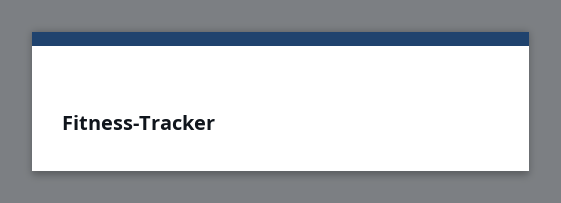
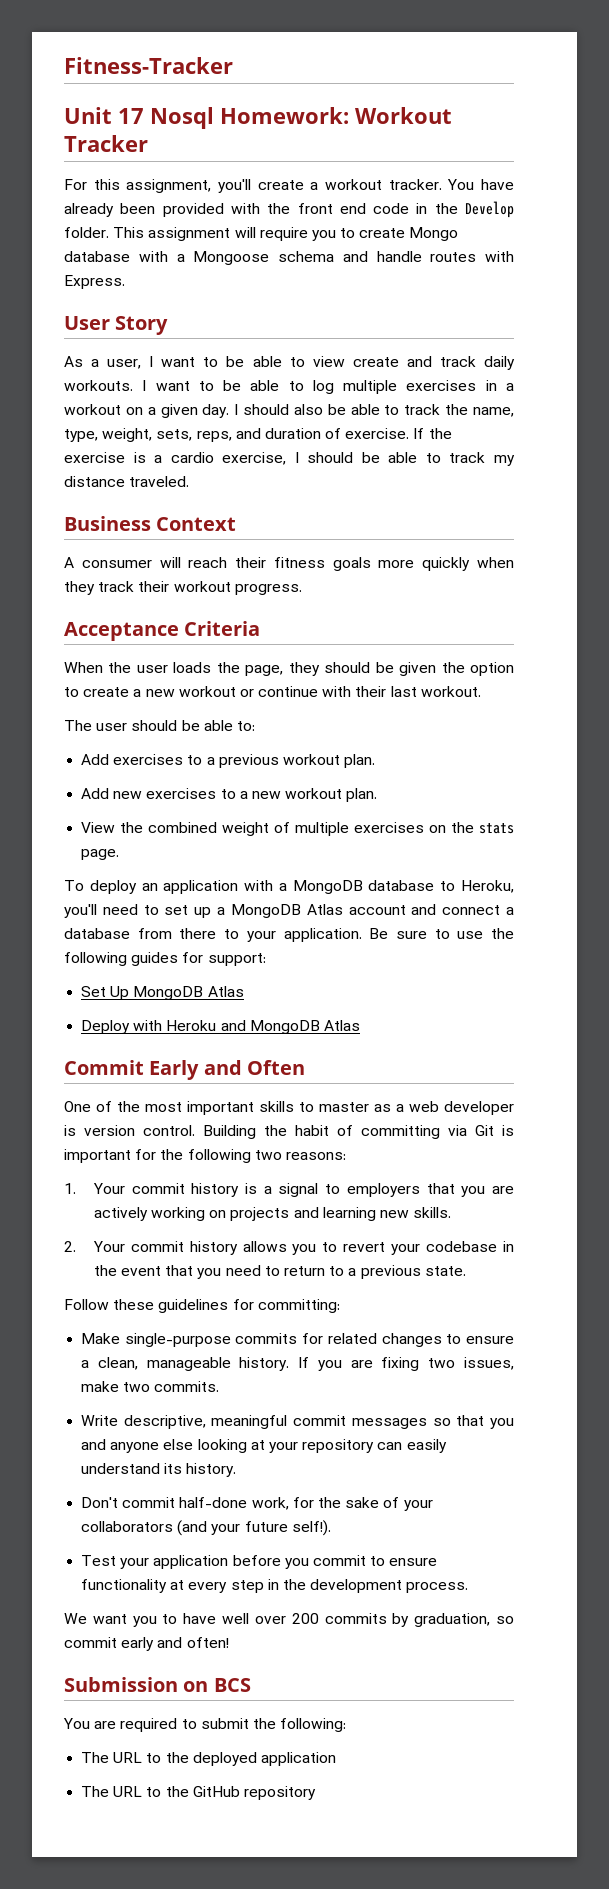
+ Unit 17 Nosql Homework: Workout Tracker
+ For this assignment, you'll create a workout tracker. You have already been provided with the front end code in the Develop folder. This assignment will require you to create Mongo database with a Mongoose schema and handle routes with Express.
+ User Story
+ As a user, I want to be able to view create and track daily workouts. I want to be able to log multiple exercises in a workout on a given day. I should also be able to track the name, type, weight, sets, reps, and duration of exercise. If the exercise is a cardio exercise, I should be able to track my distance traveled.
+ Business Context
+ A consumer will reach their fitness goals more quickly when they track their workout progress.
+ Acceptance Criteria
+ When the user loads the page, they should be given the option to create a new workout or continue with their last workout.
+ The user should be able to:
+ Add exercises to a previous workout plan.
+ Add new exercises to a new workout plan.
+ View the combined weight of multiple exercises on the stats page.
+ To deploy an application with a MongoDB database to Heroku, you'll need to set up a MongoDB Atlas account and connect a database from there to your application. Be sure to use the following guides for support:
+ Set Up MongoDB Atlas
+ Deploy with Heroku and MongoDB Atlas
+ Commit Early and Often
+ One of the most important skills to master as a web developer is version control. Building the habit of committing via Git is important for the following two reasons:
+ 1. Your commit history is a signal to employers that you are actively working on projects and learning new skills.
+ 2. Your commit history allows you to revert your codebase in the event that you need to return to a previous state.
+ Follow these guidelines for committing:
+ Make single-purpose commits for related changes to ensure a clean, manageable history. If you are fixing two issues, make two commits.
+ Write descriptive, meaningful commit messages so that you and anyone else looking at your repository can easily understand its history.
+ Don't commit half-done work, for the sake of your collaborators (and your future self!).
+ Test your application before you commit to ensure functionality at every step in the development process.
+ We want you to have well over 200 commits by graduation, so commit early and often!
+ Submission on BCS
+ You are required to submit the following:
+ The URL to the deployed application
+ The URL to the GitHub repository

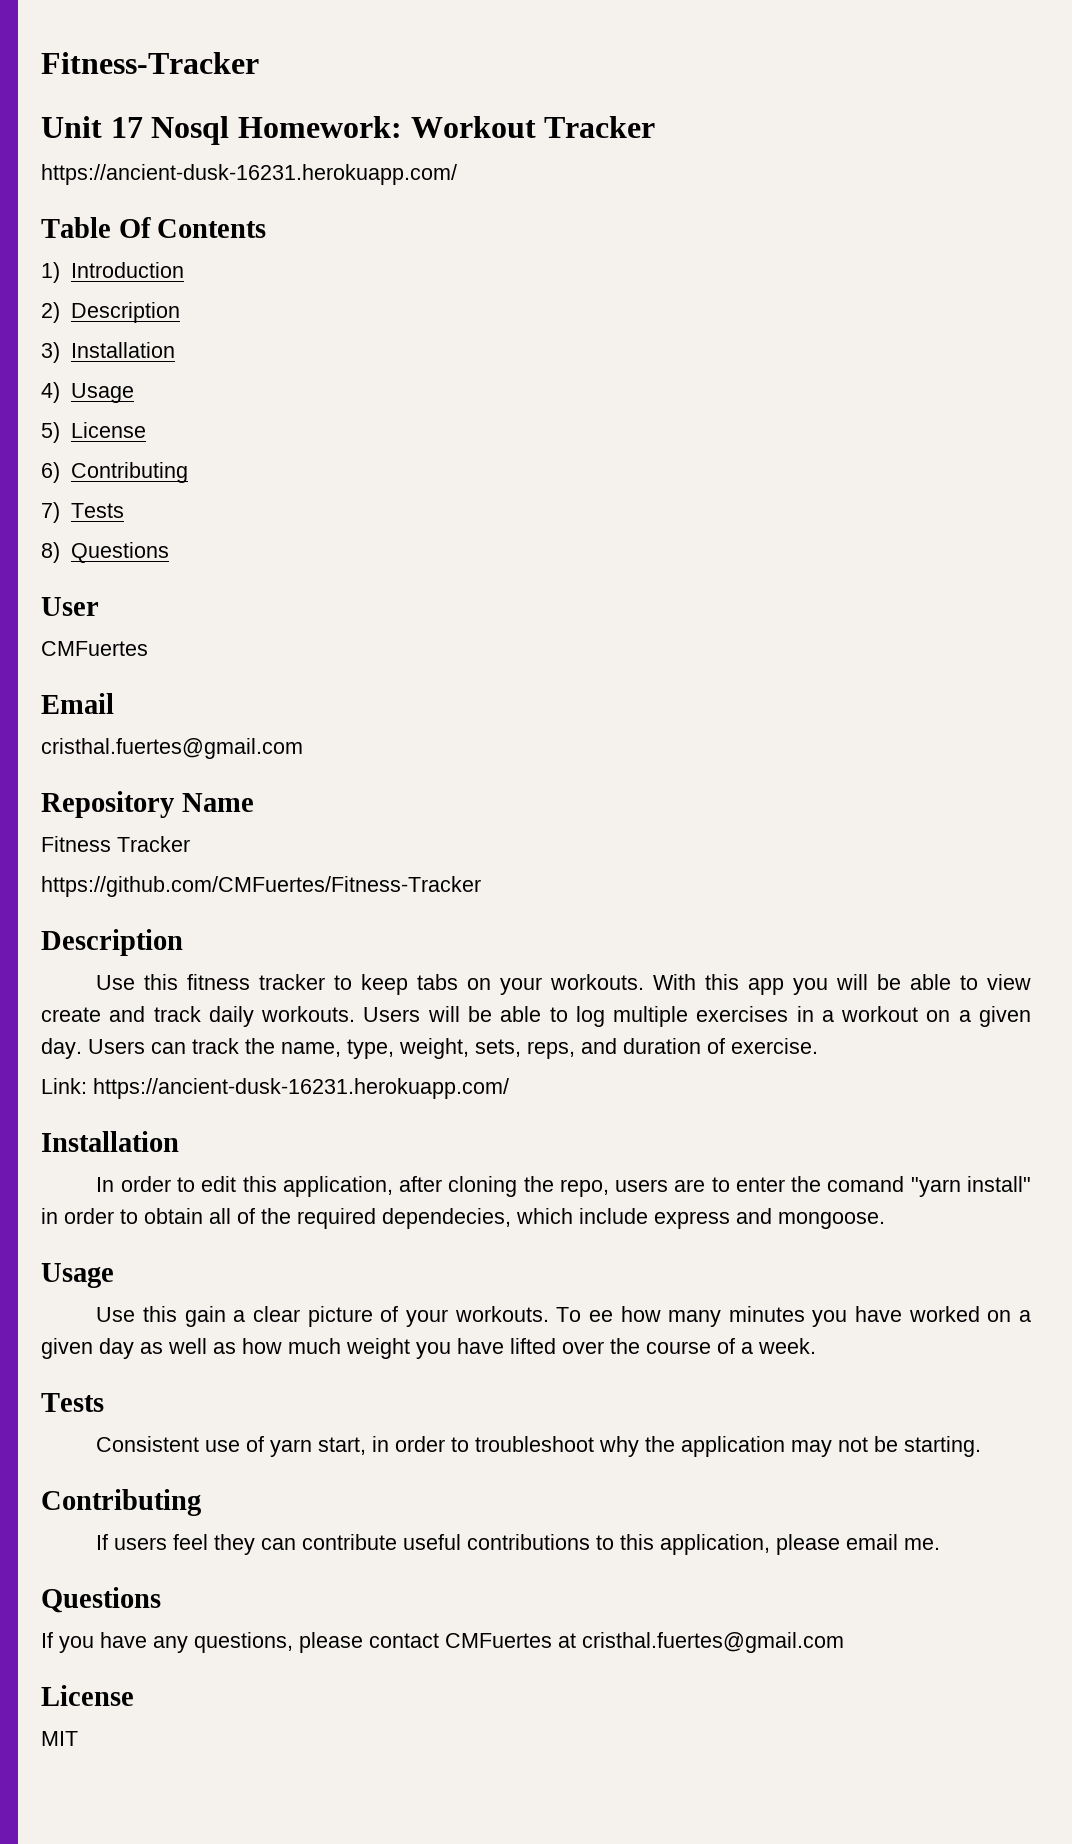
  Unit 17 Nosql Homework: Workout Tracker
- For this assignment, you'll create a workout tracker. You have already been provided with the front end code in the Develop folder. This assignment will require you to create Mongo database with a Mongoose schema and handle routes with Express.
- User Story
- As a user, I want to be able to view create and track daily workouts.
+ https://ancient-dusk-16231.herokuapp.com/
+ Table Of Contents
+ 1) Introduction
+ 2) Description
+ 3) Installation
+ 4) Usage
+ 5) License
+ 6) Contributing
+ 7) Tests
+ 8) Questions
+ User
+ CMFuertes
+ Email
+ cristhal.fuertes@gmail.com
+ Repository Name
+ Fitness Tracker
+ https://github.com/CMFuertes/Fitness-Tracker
+ Description
+ Use this fitness tracker to keep tabs on your workouts. With this app you will be able to view create and track daily workouts.
- I want to be able to log multiple exercises in a workout on a given day.
+ Users will be able to log multiple exercises in a workout on a given day.
- I should also be able to track the name, type, weight, sets, reps, and duration of exercise. If the exercise is a cardio exercise, I should be able to track my distance traveled.
- Business Context
- A consumer will reach their fitness goals more quickly when they track their workout progress.
- Acceptance Criteria
- When the user loads the page, they should be given the option to create a new workout or continue with their last workout.
- The user should be able to:
- Add exercises to a previous workout plan.
- Add new exercises to a new workout plan.
- View the combined weight of multiple exercises on the stats page.
- To deploy an application with a MongoDB database to Heroku, you'll need to set up a MongoDB Atlas account and connect a database from there to your application. Be sure to use the following guides for support:
- Set Up MongoDB Atlas
- Deploy with Heroku and MongoDB Atlas
- Commit Early and Often
- One of the most important skills to master as a web developer is version control. Building the habit of committing via Git is important for the following two reasons:
- 1. Your commit history is a signal to employers that you are actively working on projects and learning new skills.
- 2. Your commit history allows you to revert your codebase in the event that you need to return to a previous state.
- Follow these guidelines for committing:
- Make single-purpose commits for related changes to ensure a clean, manageable history. If you are fixing two issues, make two commits.
- Write descriptive, meaningful commit messages so that you and anyone else looking at your repository can easily understand its history.
- Don't commit half-done work, for the sake of your collaborators (and your future self!).
- Test your application before you commit to ensure functionality at every step in the development process.
- We want you to have well over 200 commits by graduation, so commit early and often!
- Submission on BCS
- You are required to submit the following:
- The URL to the deployed application
- The URL to the GitHub repository
+ Users can track the name, type, weight, sets, reps, and duration of exercise.
+ Link: https://ancient-dusk-16231.herokuapp.com/
+ Installation
+ In order to edit this application, after cloning the repo, users are to enter the comand "yarn install" in order to obtain all of the required dependecies, which include express and mongoose.
+ Usage
+ Use this gain a clear picture of your workouts. To ee how many minutes you have worked on a given day as well as how much weight you have lifted over the course of a week.
+ Tests
+ Consistent use of yarn start, in order to troubleshoot why the application may not be starting.
+ Contributing
+ If users feel they can contribute useful contributions to this application, please email me.
+ Questions
+ If you have any questions, please contact CMFuertes at cristhal.fuertes@gmail.com
+ License
+ MIT

